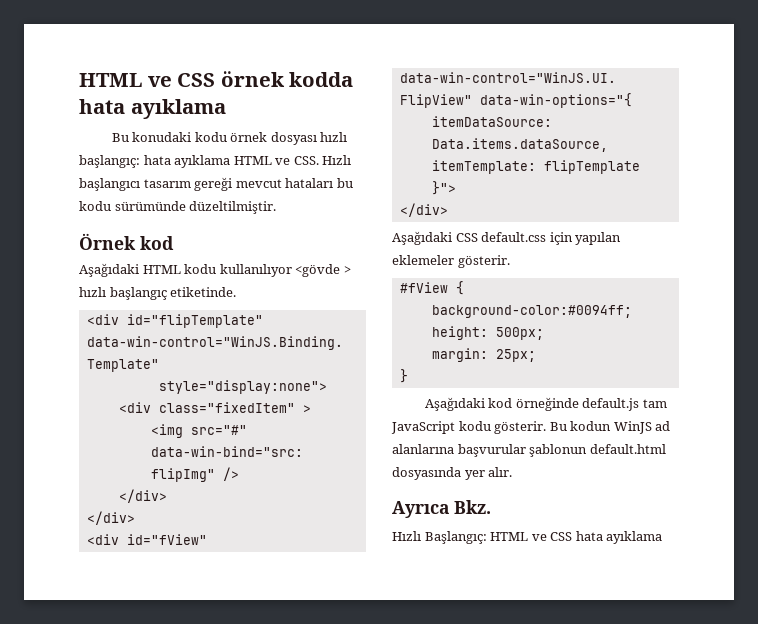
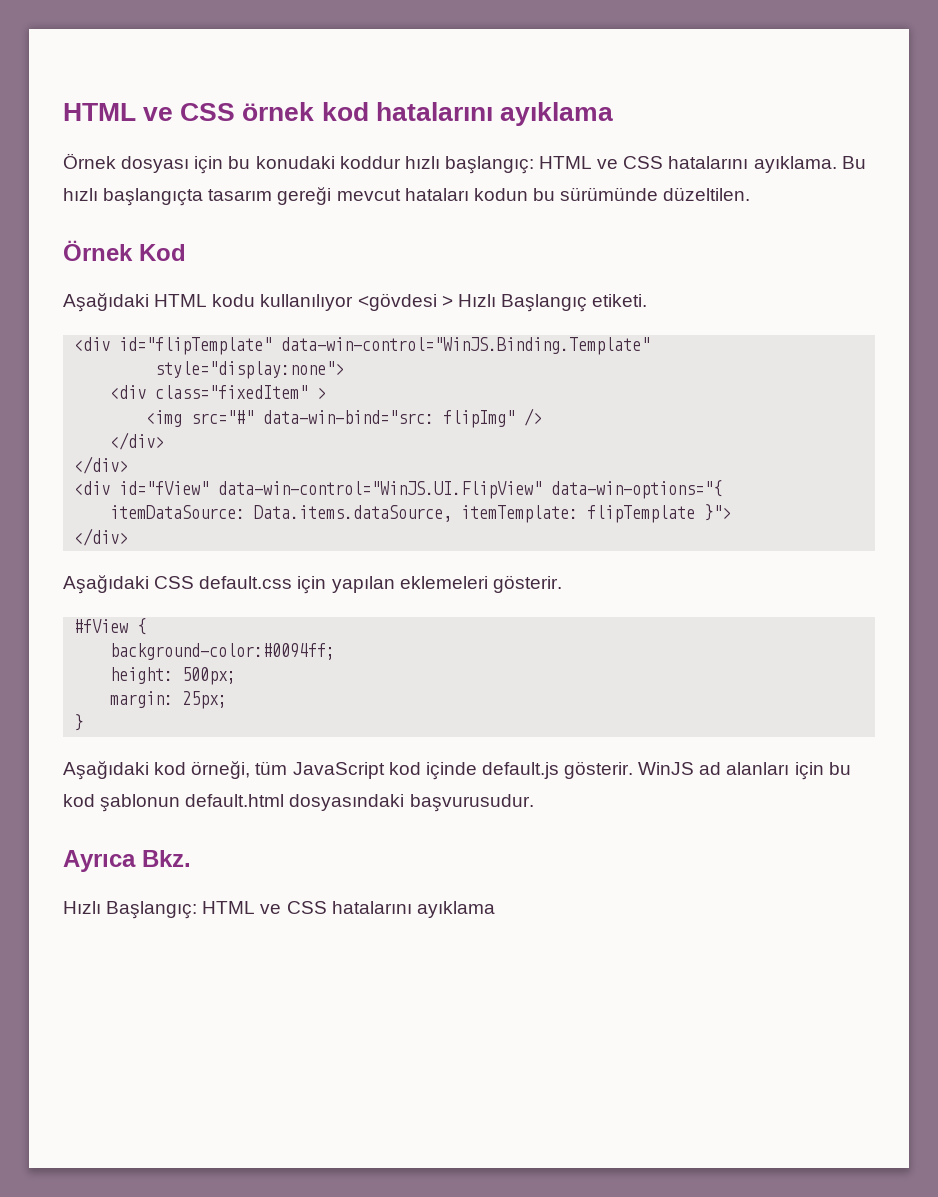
- HTML ve CSS örnek kodda hata ayıklama
+ HTML ve CSS örnek kod hatalarını ayıklama
- Bu konudaki kodu örnek dosyası hızlı başlangıç: hata ayıklama HTML ve CSS. Hızlı başlangıcı tasarım gereği mevcut hataları bu kodu sürümünde düzeltilmiştir.
- Örnek kod
+ Örnek dosyası için bu konudaki koddur hızlı başlangıç: HTML ve CSS hatalarını ayıklama. Bu hızlı başlangıçta tasarım gereği mevcut hataları kodun bu sürümünde düzeltilen.
+ Örnek Kod
- Aşağıdaki HTML kodu kullanılıyor <gövde > hızlı başlangıç etiketinde.
+ Aşağıdaki HTML kodu kullanılıyor <gövdesi > Hızlı Başlangıç etiketi.
- Aşağıdaki CSS default.css için yapılan eklemeler gösterir.
+ Aşağıdaki CSS default.css için yapılan eklemeleri gösterir.
- Aşağıdaki kod örneğinde default.js tam JavaScript kodu gösterir. Bu kodun WinJS ad alanlarına başvurular şablonun default.html dosyasında yer alır.
+ Aşağıdaki kod örneği, tüm JavaScript kod içinde default.js gösterir. WinJS ad alanları için bu kod şablonun default.html dosyasındaki başvurusudur.
- Hızlı Başlangıç: HTML ve CSS hata ayıklama
+ Hızlı Başlangıç: HTML ve CSS hatalarını ayıklama

